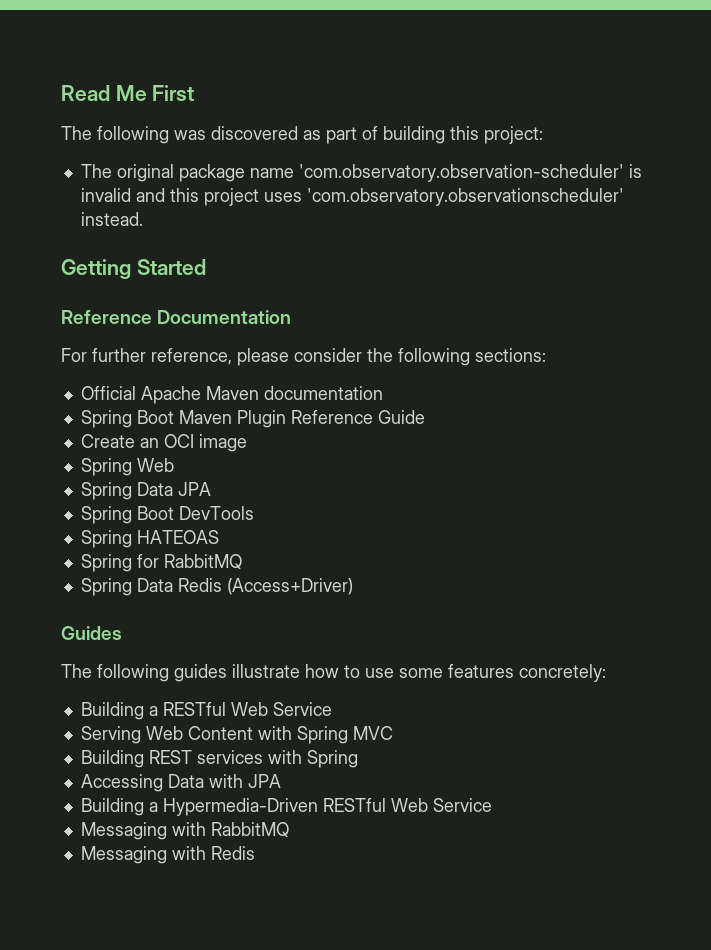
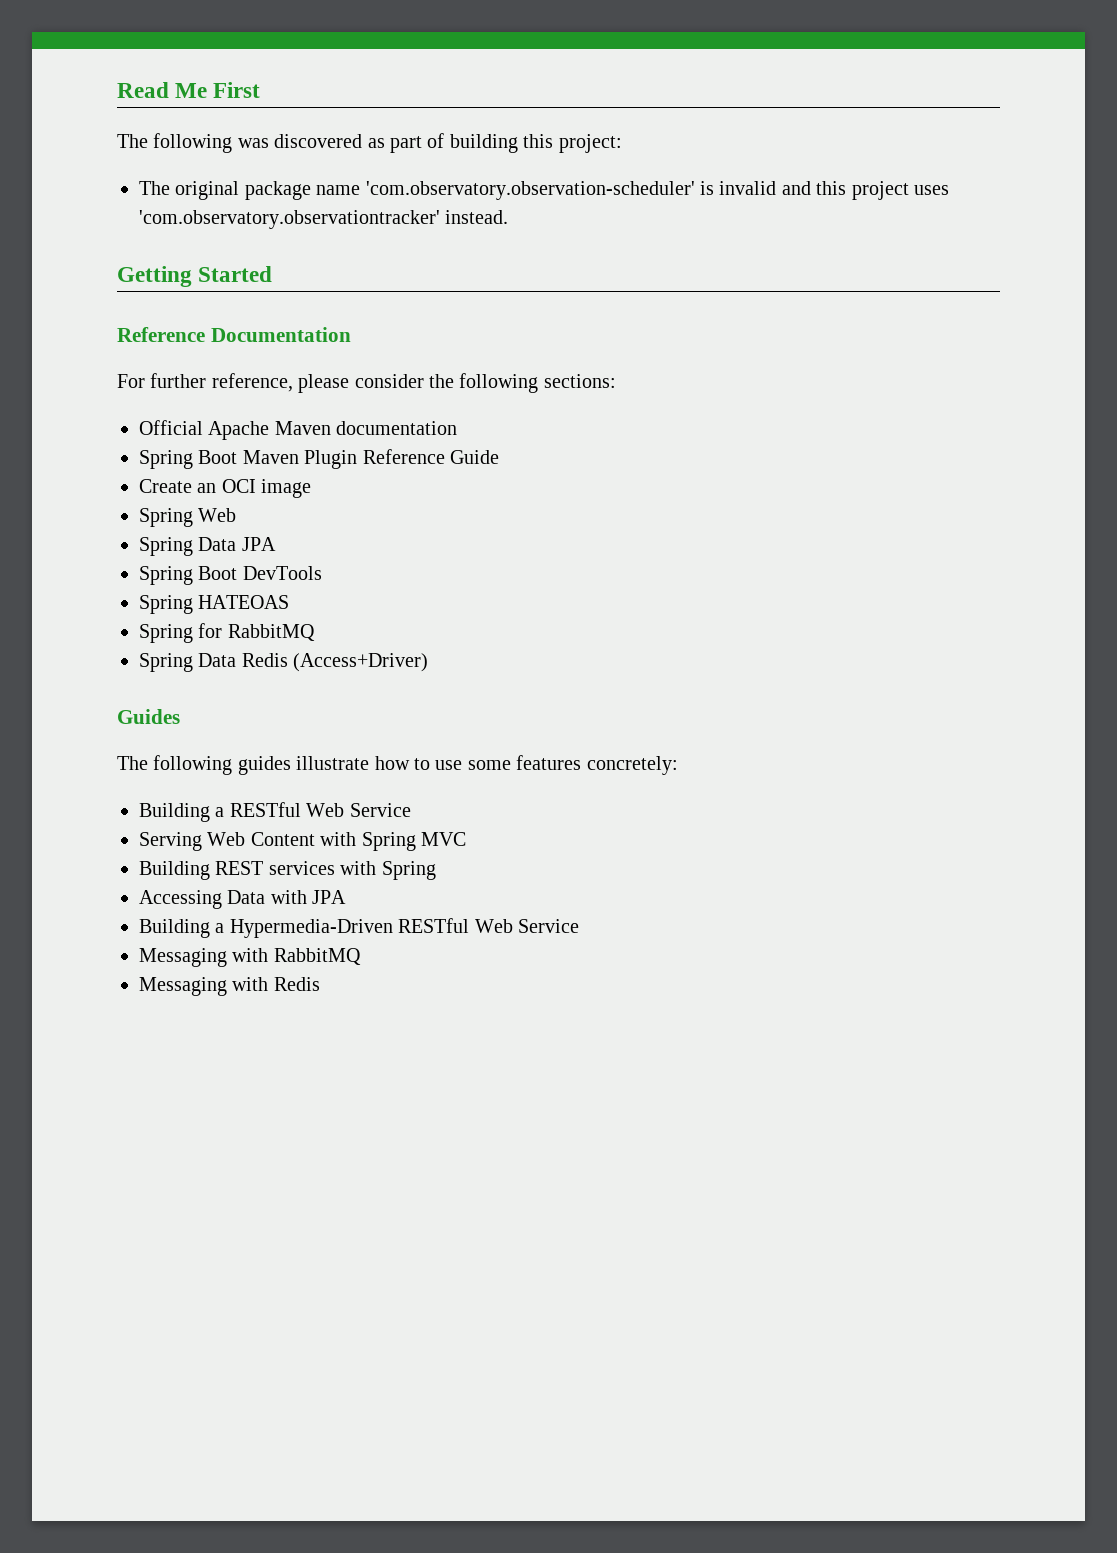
- The original package name 'com.observatory.observation-scheduler' is invalid and this project uses 'com.observatory.observationscheduler' instead.
+ The original package name 'com.observatory.observation-scheduler' is invalid and this project uses 'com.observatory.observationtracker' instead.

